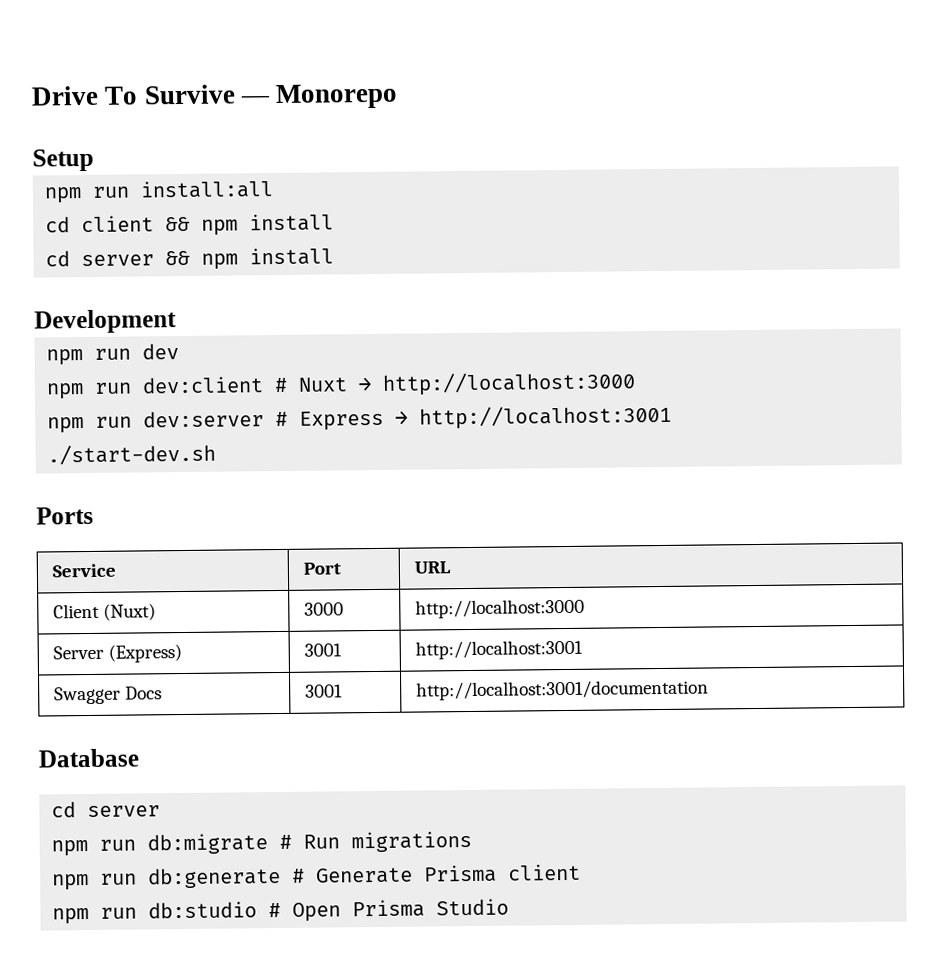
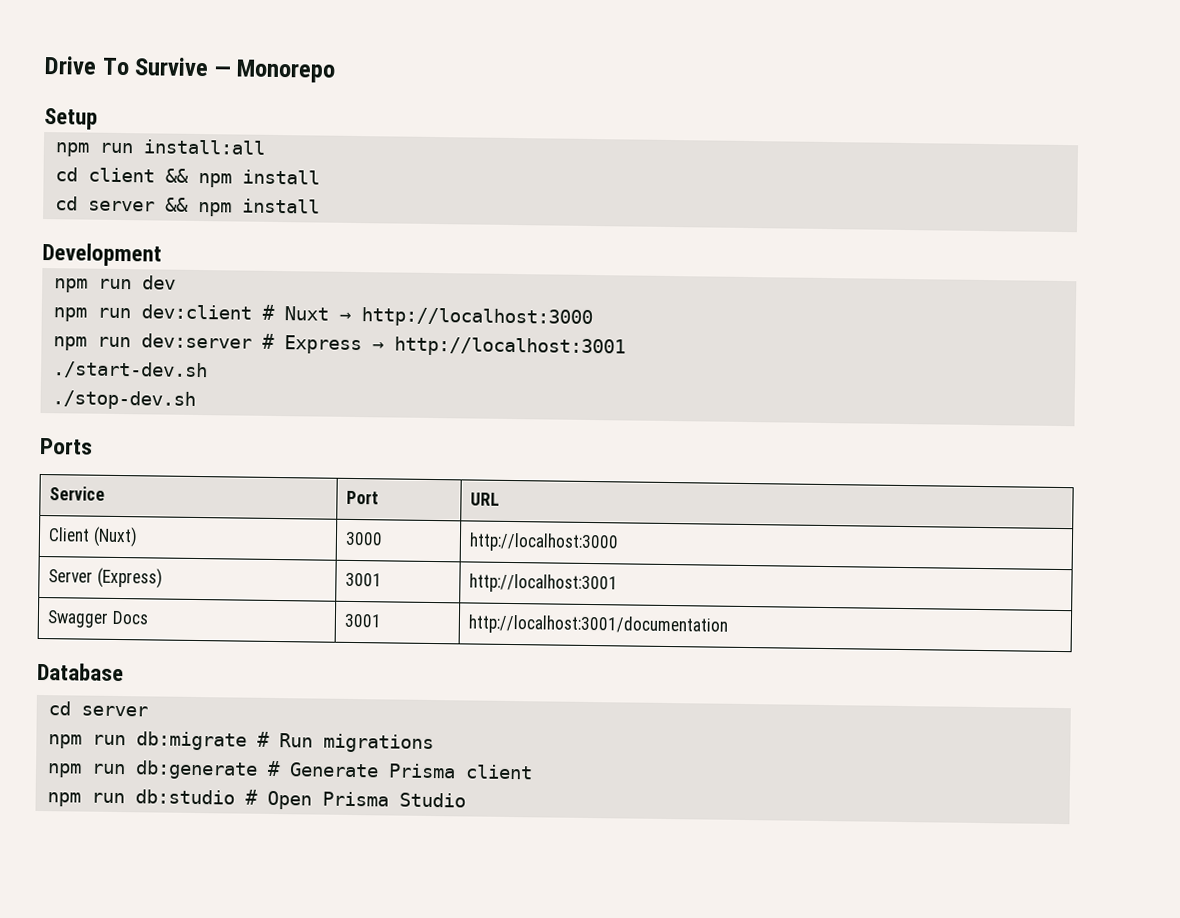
+ ./stop-dev.sh

